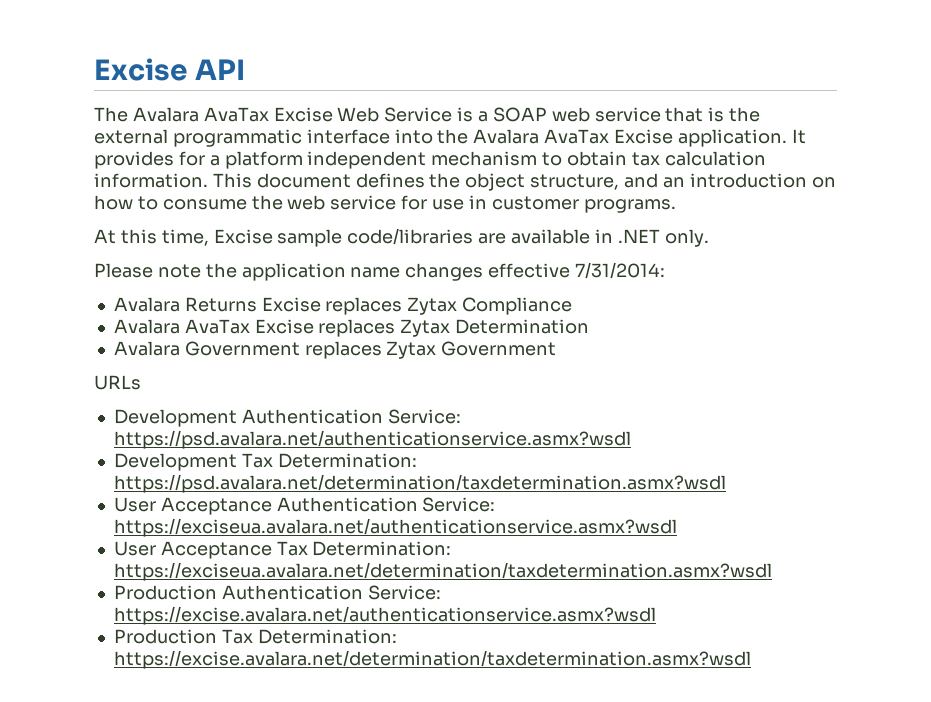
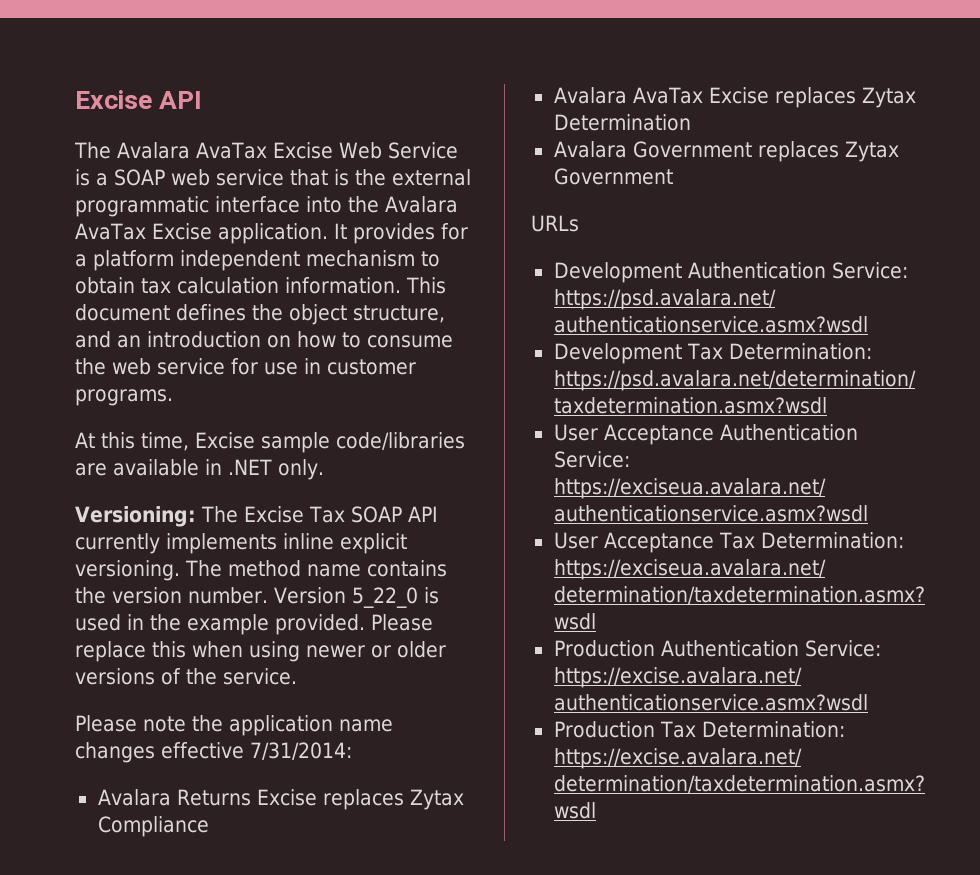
+ Versioning: The Excise Tax SOAP API currently implements inline explicit versioning. The method name contains the version number. Version 5_22_0 is used in the example provided. Please replace this when using newer or older versions of the service.

